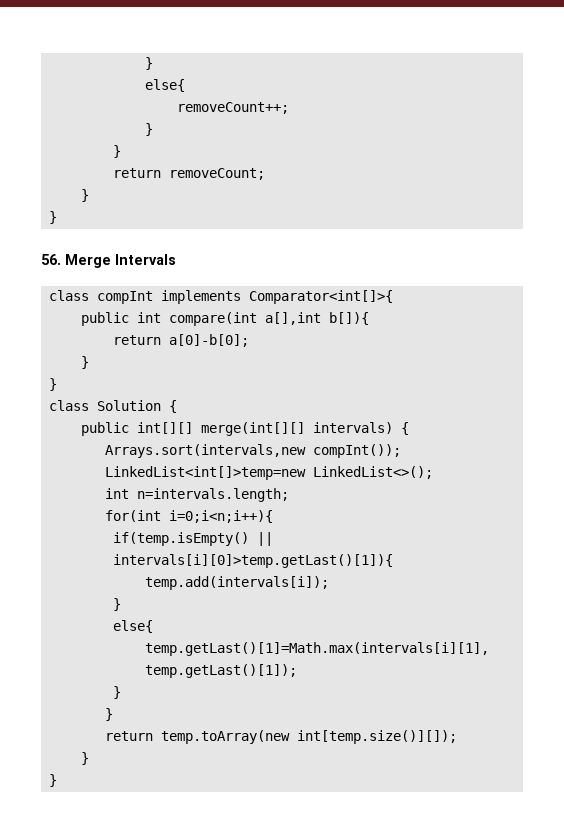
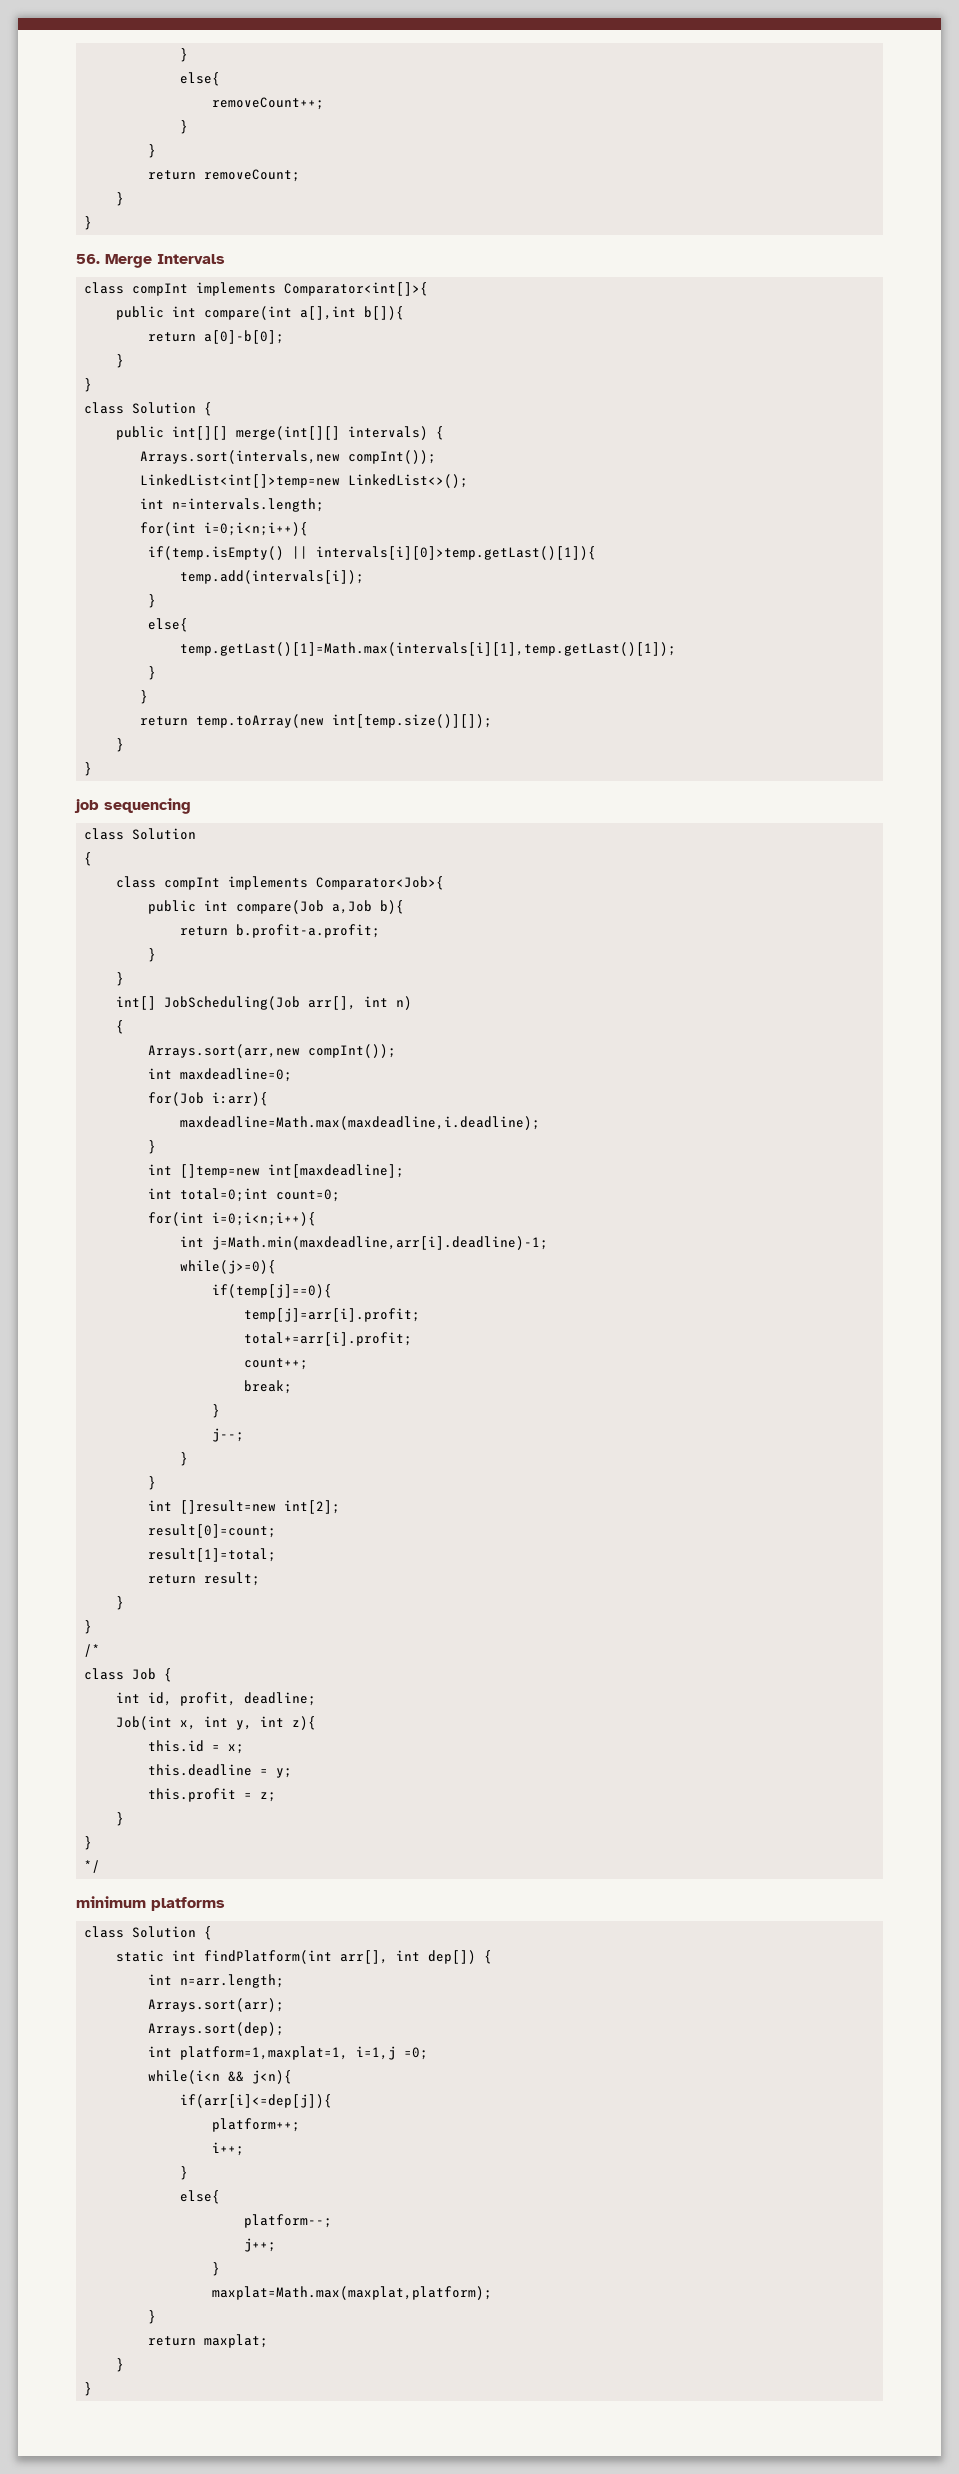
+ job sequencing
+ class Solution
+ {
+ class compInt implements Comparator<Job>{
+ public int compare(Job a,Job b){
+ return b.profit-a.profit;
+ }
+ }
+ int[] JobScheduling(Job arr[], int n)
+ {
+ Arrays.sort(arr,new compInt());
+ int maxdeadline=0;
+ for(Job i:arr){
+ maxdeadline=Math.max(maxdeadline,i.deadline);
+ }
+ int []temp=new int[maxdeadline];
+ int total=0;int count=0;
+ for(int i=0;i<n;i++){
+ int j=Math.min(maxdeadline,arr[i].deadline)-1;
+ while(j>=0){
+ if(temp[j]==0){
+ temp[j]=arr[i].profit;
+ total+=arr[i].profit;
+ count++;
+ break;
+ }
+ j--;
+ }
+ }
+ int []result=new int[2];
+ result[0]=count;
+ result[1]=total;
+ return result;
+ }
+ }
+ /*
+ class Job {
+ int id, profit, deadline;
+ Job(int x, int y, int z){
+ this.id = x;
+ this.deadline = y;
+ this.profit = z;
+ }
+ }
+ */
+ minimum platforms
+ class Solution {
+ static int findPlatform(int arr[], int dep[]) {
+ int n=arr.length;
+ Arrays.sort(arr);
+ Arrays.sort(dep);
+ int platform=1,maxplat=1, i=1,j =0;
+ while(i<n && j<n){
+ if(arr[i]<=dep[j]){
+ platform++;
+ i++;
+ }
+ else{
+ platform--;
+ j++;
+ }
+ maxplat=Math.max(maxplat,platform);
+ }
+ return maxplat;
+ }
+ }

